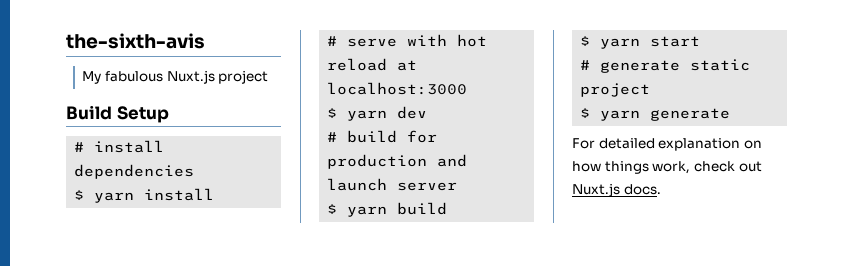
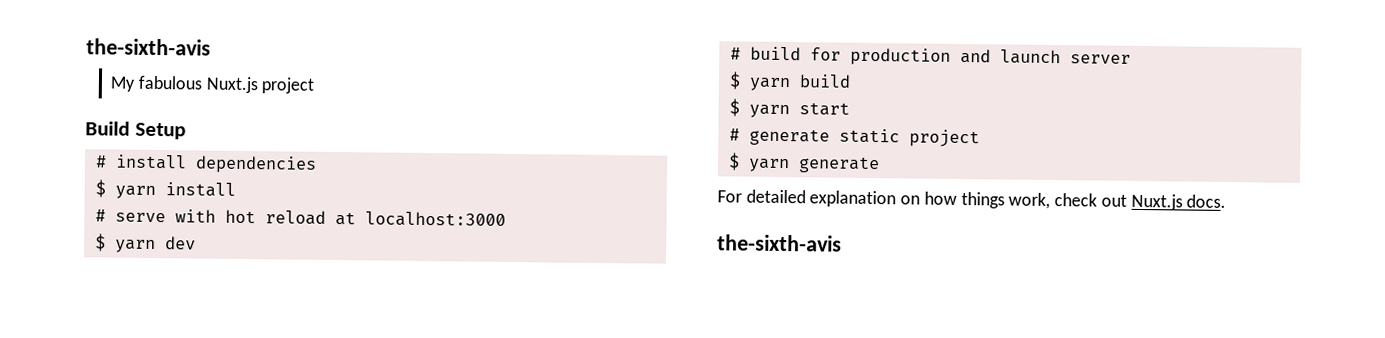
  For detailed explanation on how things work, check out Nuxt.js docs.
+ the-sixth-avis

